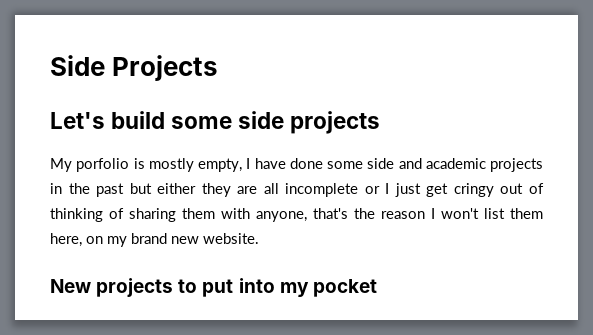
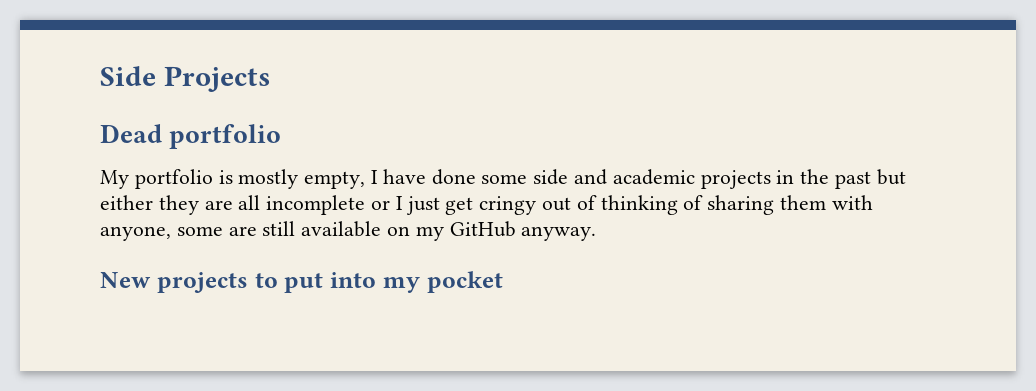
- Let's build some side projects
+ Dead portfolio
- My porfolio is mostly empty, I have done some side and academic projects in the past but either they are all incomplete or I just get cringy out of thinking of sharing them with anyone, that's the reason I won't list them here, on my brand new website.
+ My portfolio is mostly empty, I have done some side and academic projects in the past but either they are all incomplete or I just get cringy out of thinking of sharing them with anyone, some are still available on my GitHub anyway.

